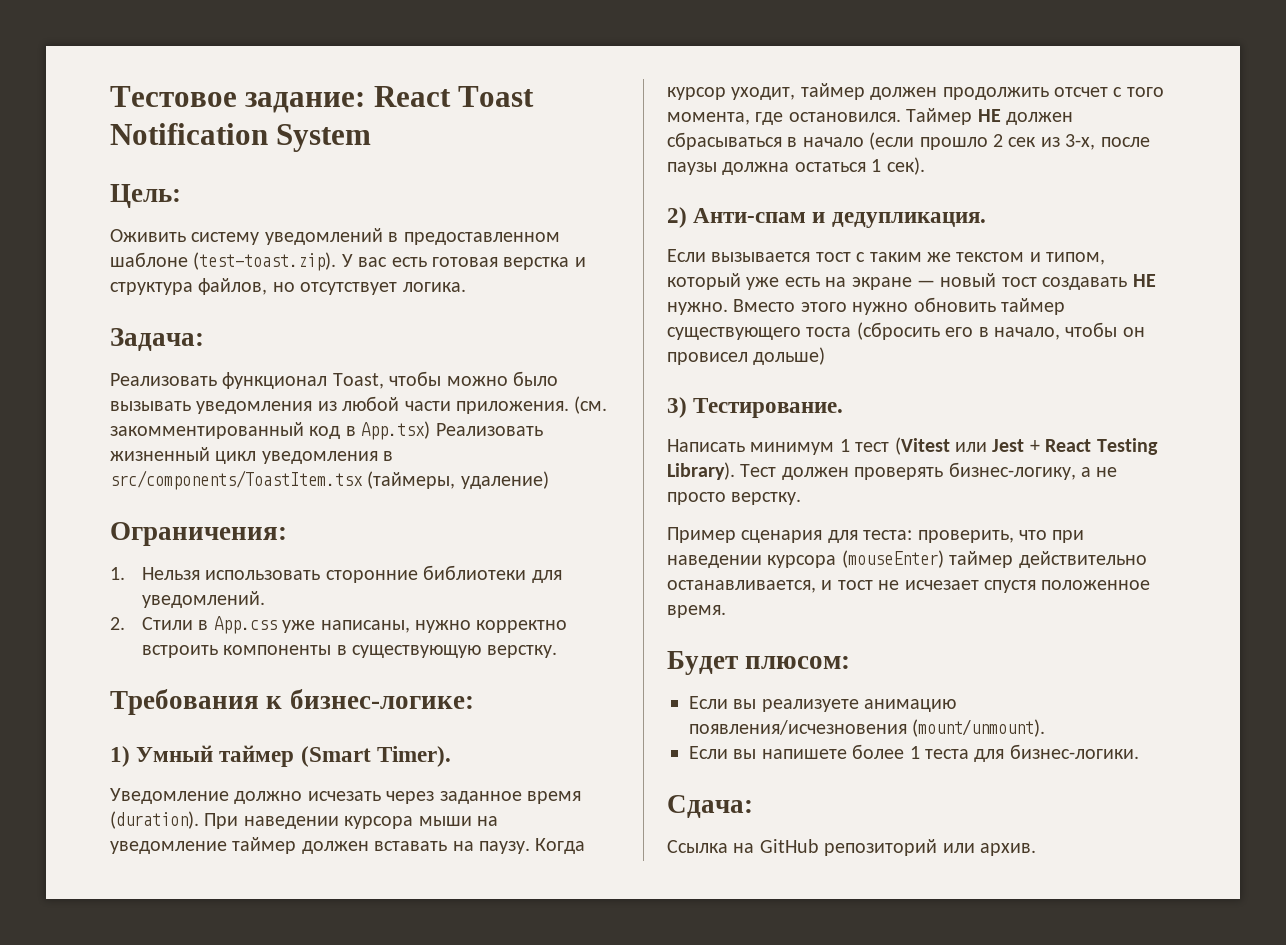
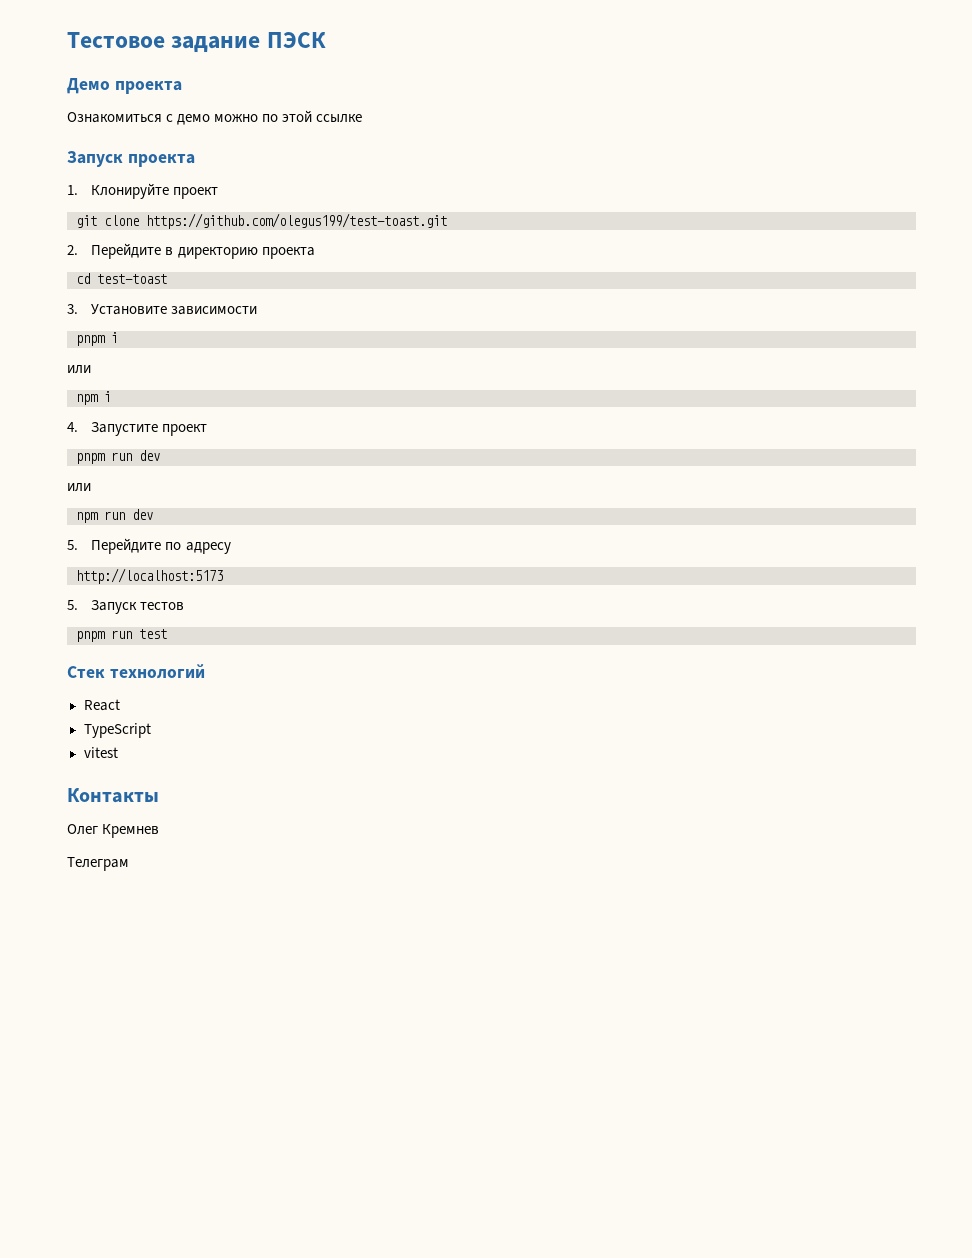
- Тестовое задание: React Toast Notification System
- Цель:
- Оживить систему уведомлений в предоставленном шаблоне (test-toast.zip). У вас есть готовая верстка и структура файлов, но отсутствует логика.
- Задача:
- Реализовать функционал Toast, чтобы можно было вызывать уведомления из любой части приложения. (см. закомментированный код в App.tsx) Реализовать жизненный цикл уведомления в src/components/ToastItem.tsx (таймеры, удаление)
- Ограничения:
- 1. Нельзя использовать сторонние библиотеки для уведомлений.
- 2. Стили в App.css уже написаны, нужно корректно встроить компоненты в существующую верстку.
- Требования к бизнес-логике:
- 1) Умный таймер (Smart Timer).
- Уведомление должно исчезать через заданное время (duration). При наведении курсора мыши на уведомление таймер должен вставать на паузу. Когда курсор уходит, таймер должен продолжить отсчет с того момента, где остановился. Таймер НЕ должен сбрасываться в начало (если прошло 2 сек из 3-х, после паузы должна остаться 1 сек).
- 2) Анти-спам и дедупликация.
- Если вызывается тост с таким же текстом и типом, который уже есть на экране — новый тост создавать НЕ нужно. Вместо этого нужно обновить таймер существующего тоста (сбросить его в начало, чтобы он провисел дольше)
- 3) Тестирование.
- Написать минимум 1 тест (Vitest или Jest + React Testing Library). Тест должен проверять бизнес-логику, а не просто верстку.
- Пример сценария для теста: проверить, что при наведении курсора (mouseEnter) таймер действительно останавливается, и тост не исчезает спустя положенное время.
- Будет плюсом:
- Если вы реализуете анимацию появления/исчезновения (mount/unmount).
- Если вы напишете более 1 теста для бизнес-логики.
- Сдача:
- Ссылка на GitHub репозиторий или архив.
+ Тестовое задание ПЭСК
+ Демо проекта
+ Ознакомиться с демо можно по этой ссылке
+ Запуск проекта
+ 1. Клонируйте проект
+ git clone https://github.com/olegus199/test-toast.git
+ 2. Перейдите в директорию проекта
+ cd test-toast
+ 3. Установите зависимости
+ pnpm i
+ или
+ npm i
+ 4. Запустите проект
+ pnpm run dev
+ или
+ npm run dev
+ 5. Перейдите по адресу
+ http://localhost:5173
+ 5. Запуск тестов
+ pnpm run test
+ Стек технологий
+ React
+ TypeScript
+ vitest
+ Контакты
+ Олег Кремнев
+ Телеграм

